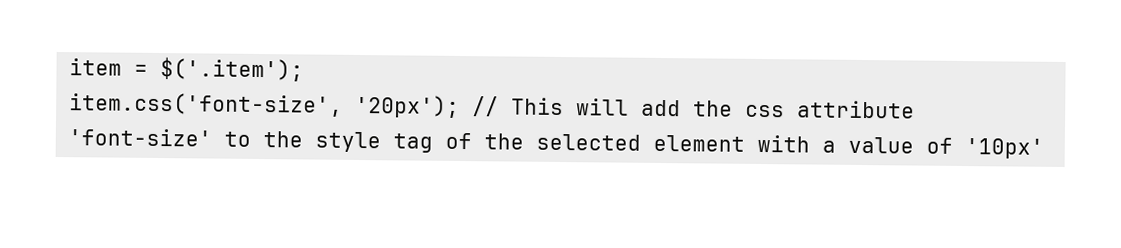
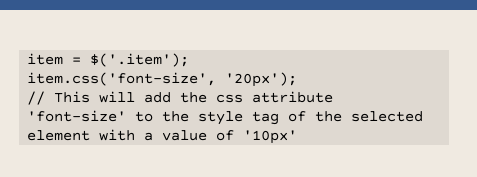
- item.css('font-size', '20px'); // This will add the css attribute 'font-size' to the style tag of the selected element with a value of '10px'
+ item.css('font-size', '20px');
+ // This will add the css attribute 'font-size' to the style tag of the selected element with a value of '10px'

